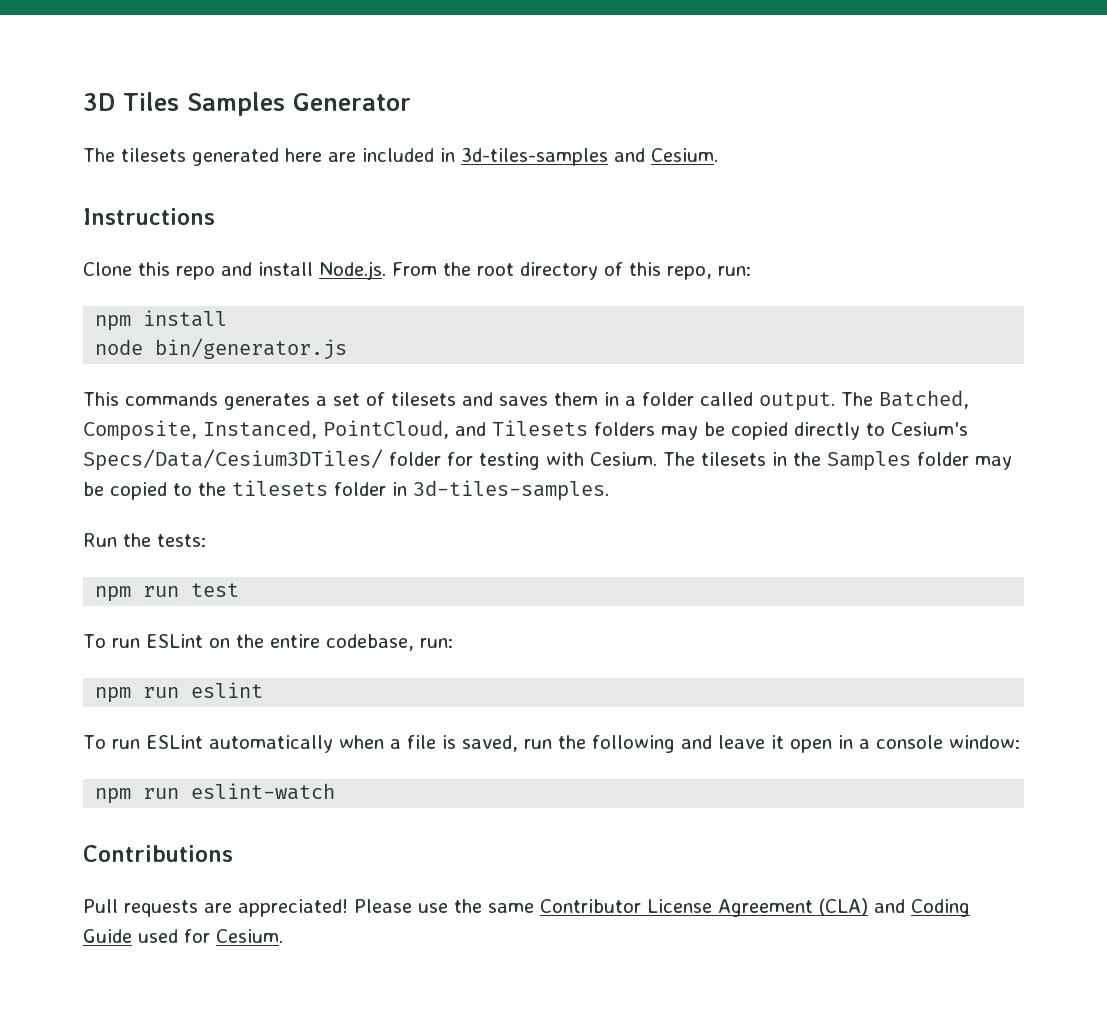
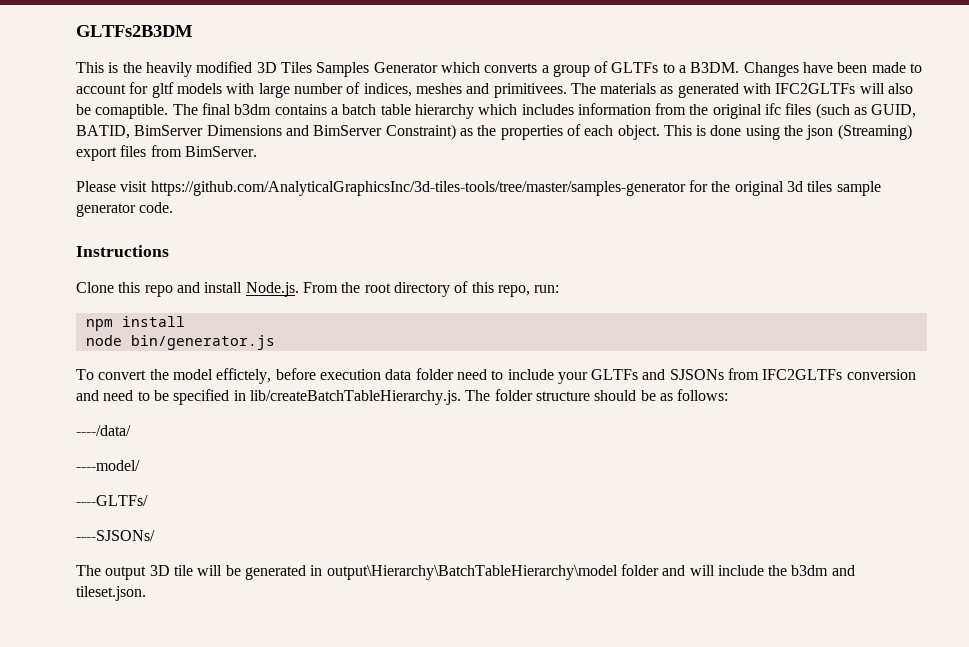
- 3D Tiles Samples Generator
- The tilesets generated here are included in 3d-tiles-samples and Cesium.
+ GLTFs2B3DM
+ This is the heavily modified 3D Tiles Samples Generator which converts a group of GLTFs to a B3DM. Changes have been made to account for gltf models with large number of indices, meshes and primitivees. The materials as generated with IFC2GLTFs will also be comaptible. The final b3dm contains a batch table hierarchy which includes information from the original ifc files (such as GUID, BATID, BimServer Dimensions and BimServer Constraint) as the properties of each object. This is done using the json (Streaming) export files from BimServer.
+ Please visit https://github.com/AnalyticalGraphicsInc/3d-tiles-tools/tree/master/samples-generator for the original 3d tiles sample generator code.
- This commands generates a set of tilesets and saves them in a folder called output. The Batched, Composite, Instanced, PointCloud, and Tilesets folders may be copied directly to Cesium's Specs/Data/Cesium3DTiles/ folder for testing with Cesium. The tilesets in the Samples folder may be copied to the tilesets folder in 3d-tiles-samples.
- Run the tests:
- npm run test
- To run ESLint on the entire codebase, run:
- npm run eslint
- To run ESLint automatically when a file is saved, run the following and leave it open in a console window:
- npm run eslint-watch
- Contributions
- Pull requests are appreciated! Please use the same Contributor License Agreement (CLA) and Coding Guide used for Cesium.
+ To convert the model effictely, before execution data folder need to include your GLTFs and SJSONs from IFC2GLTFs conversion and need to be specified in lib/createBatchTableHierarchy.js. The folder structure should be as follows:
+ ----/data/
+ ----model/
+ ----GLTFs/
+ ----SJSONs/
+ The output 3D tile will be generated in output\Hierarchy\BatchTableHierarchy\model folder and will include the b3dm and tileset.json.

